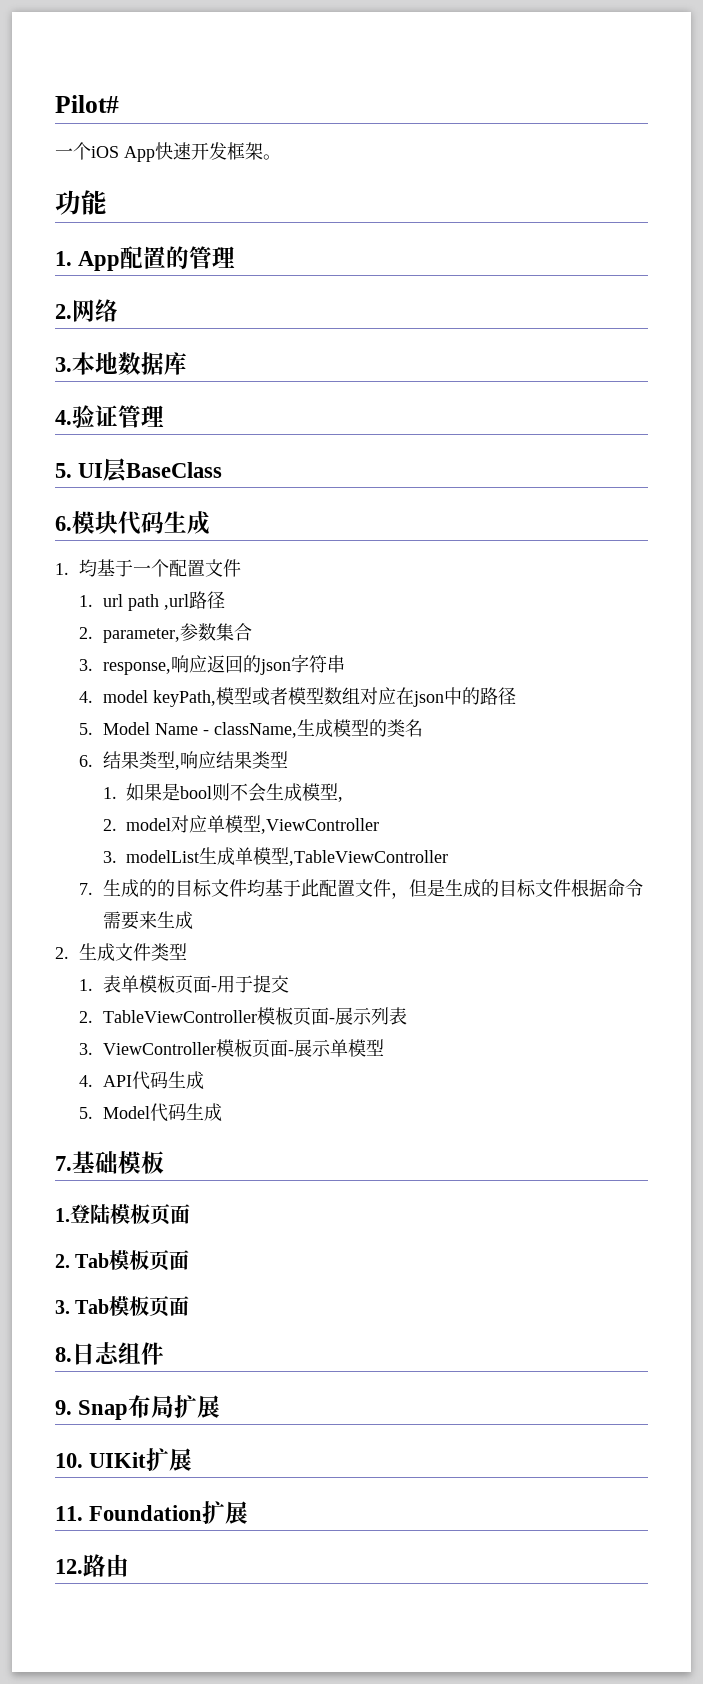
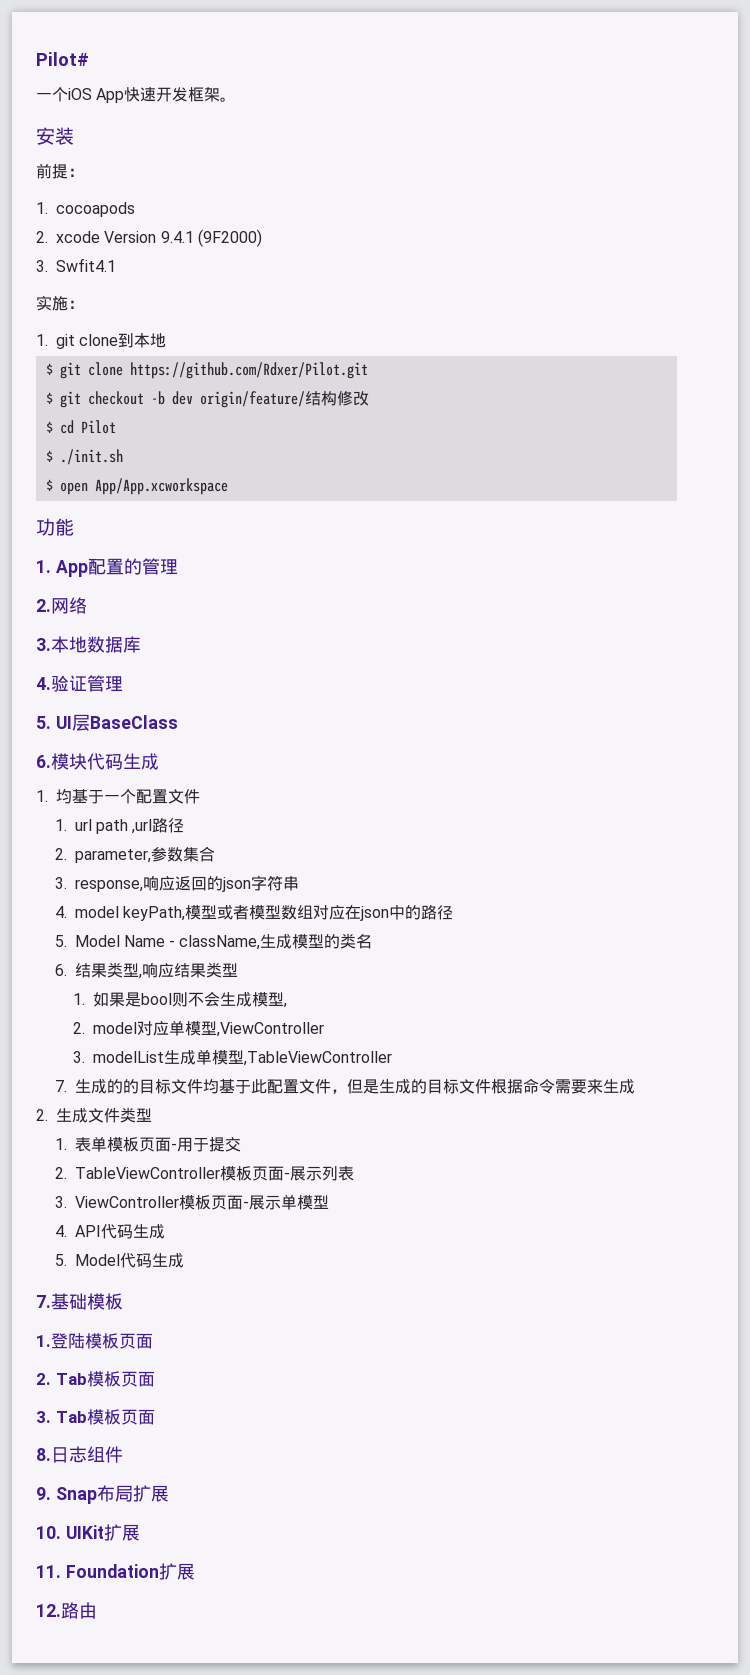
+ 安装
+ 前提：
+ 1. cocoapods
+ 2. xcode Version 9.4.1 (9F2000)
+ 3. Swfit4.1
+ 实施：
+ 1. git clone到本地
+ $ git clone https://github.com/Rdxer/Pilot.git
+ $ git checkout -b dev origin/feature/结构修改
+ $ cd Pilot
+ $ ./init.sh
+ $ open App/App.xcworkspace

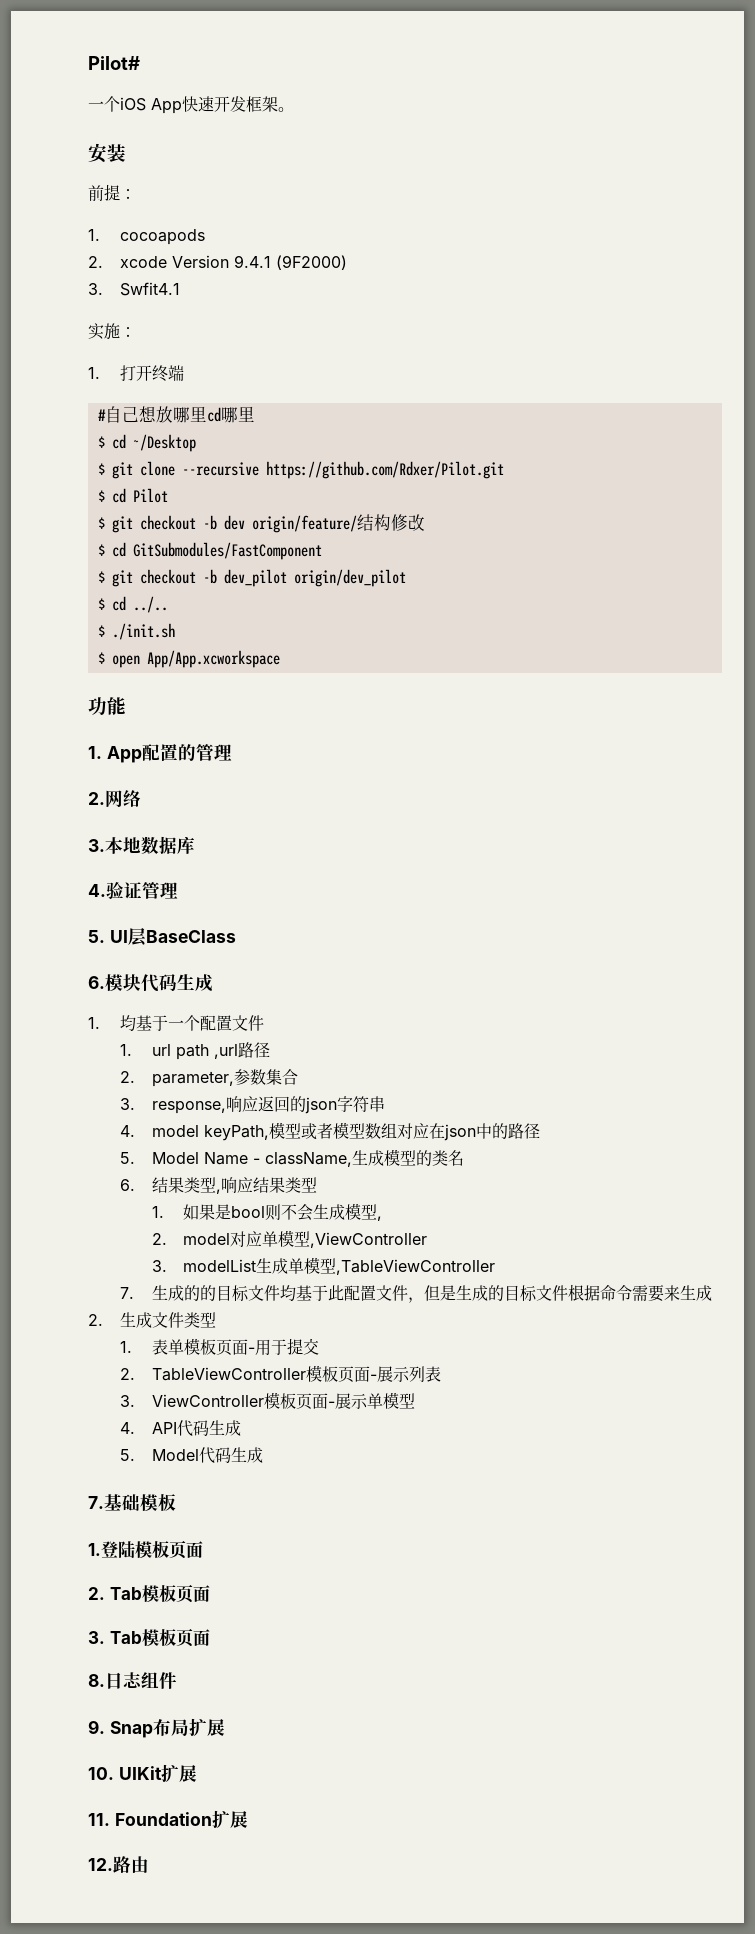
- 1. git clone到本地
+ 1.打开终端
+ #自己想放哪里cd哪里
+ $ cd ~/Desktop
- $ git clone https://github.com/Rdxer/Pilot.git
+ $ git clone --recursive https://github.com/Rdxer/Pilot.git
+ $ cd Pilot
- $ cd Pilot
+ $ cd GitSubmodules/FastComponent
+ $ git checkout -b dev_pilot origin/dev_pilot
+ $ cd ../..

